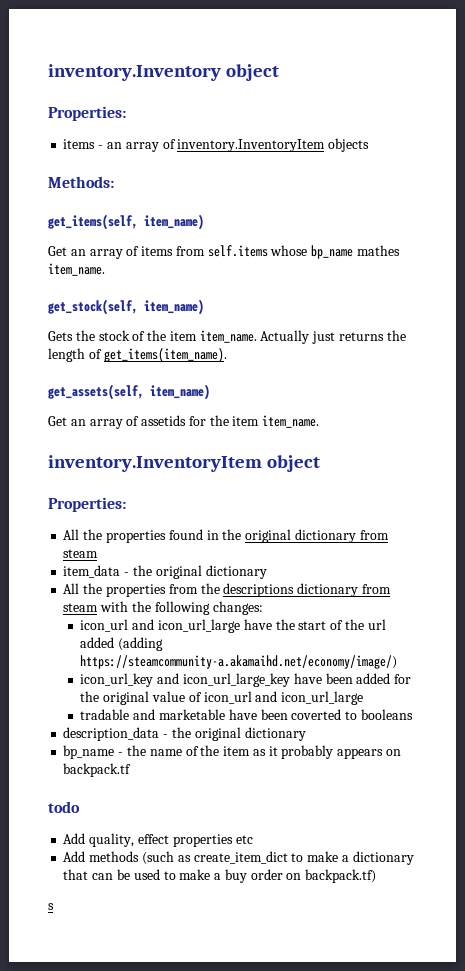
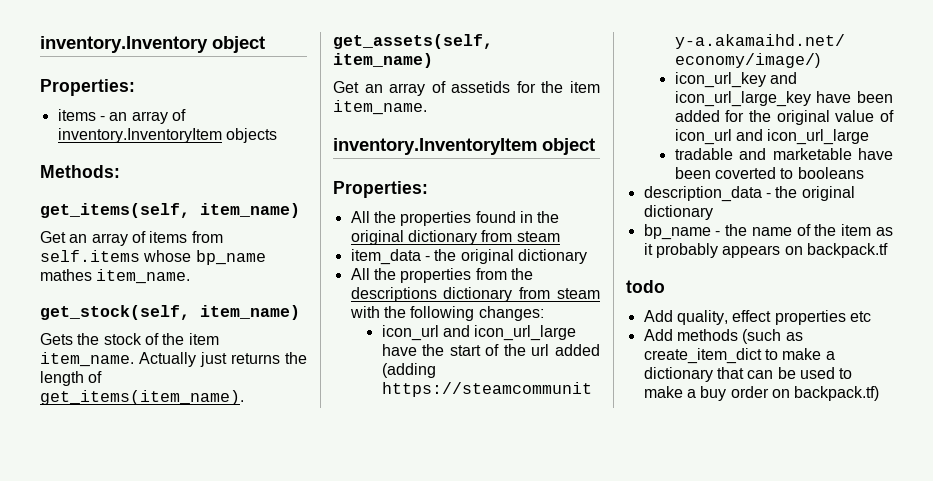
- s

